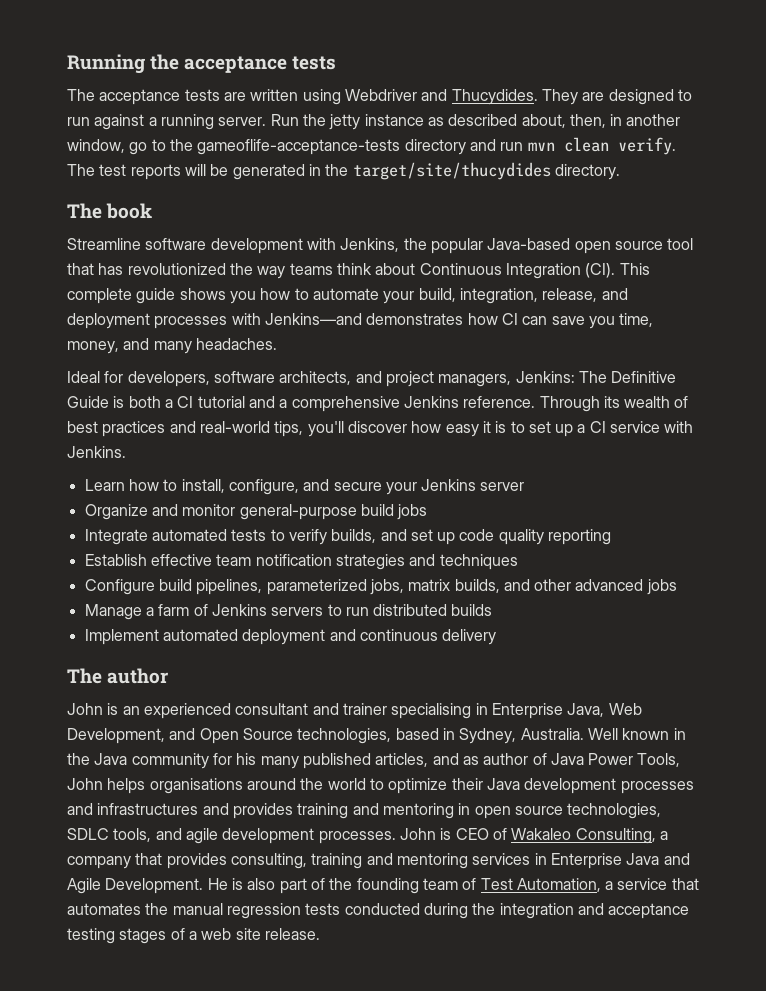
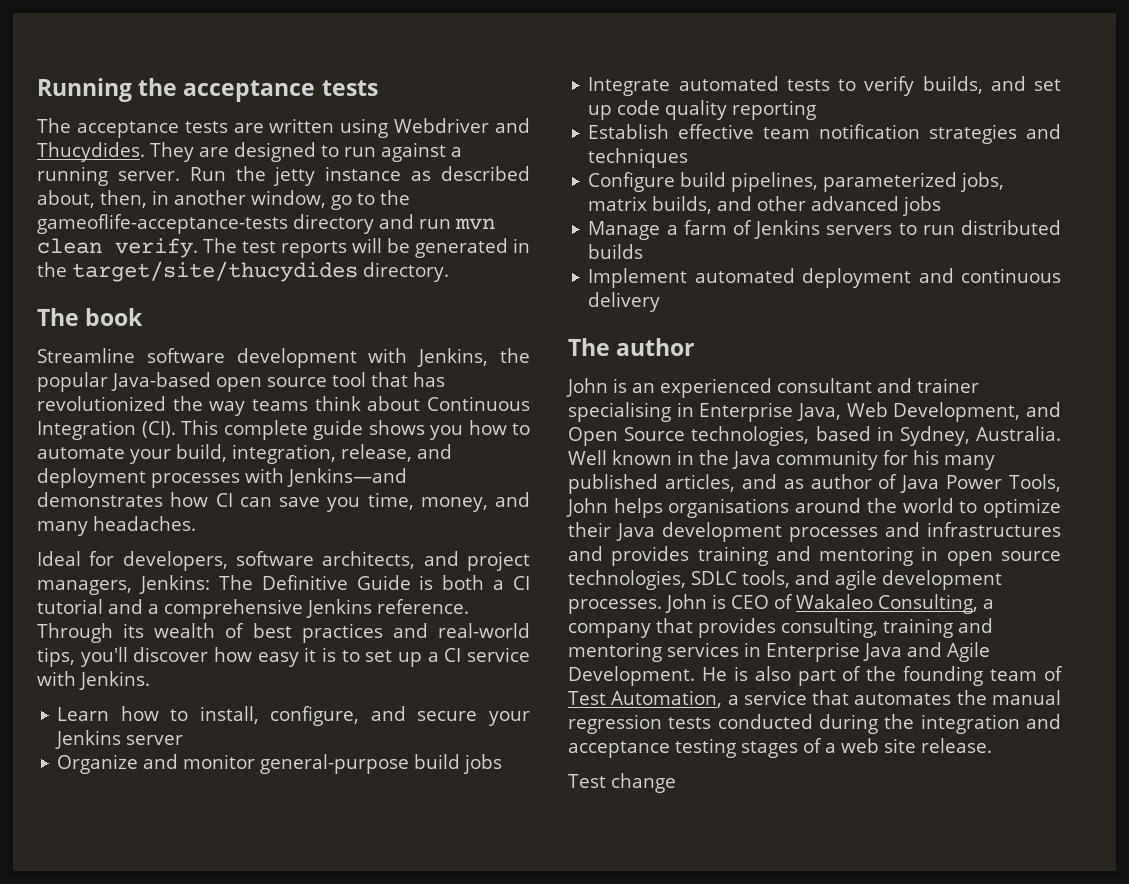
+ Test change

